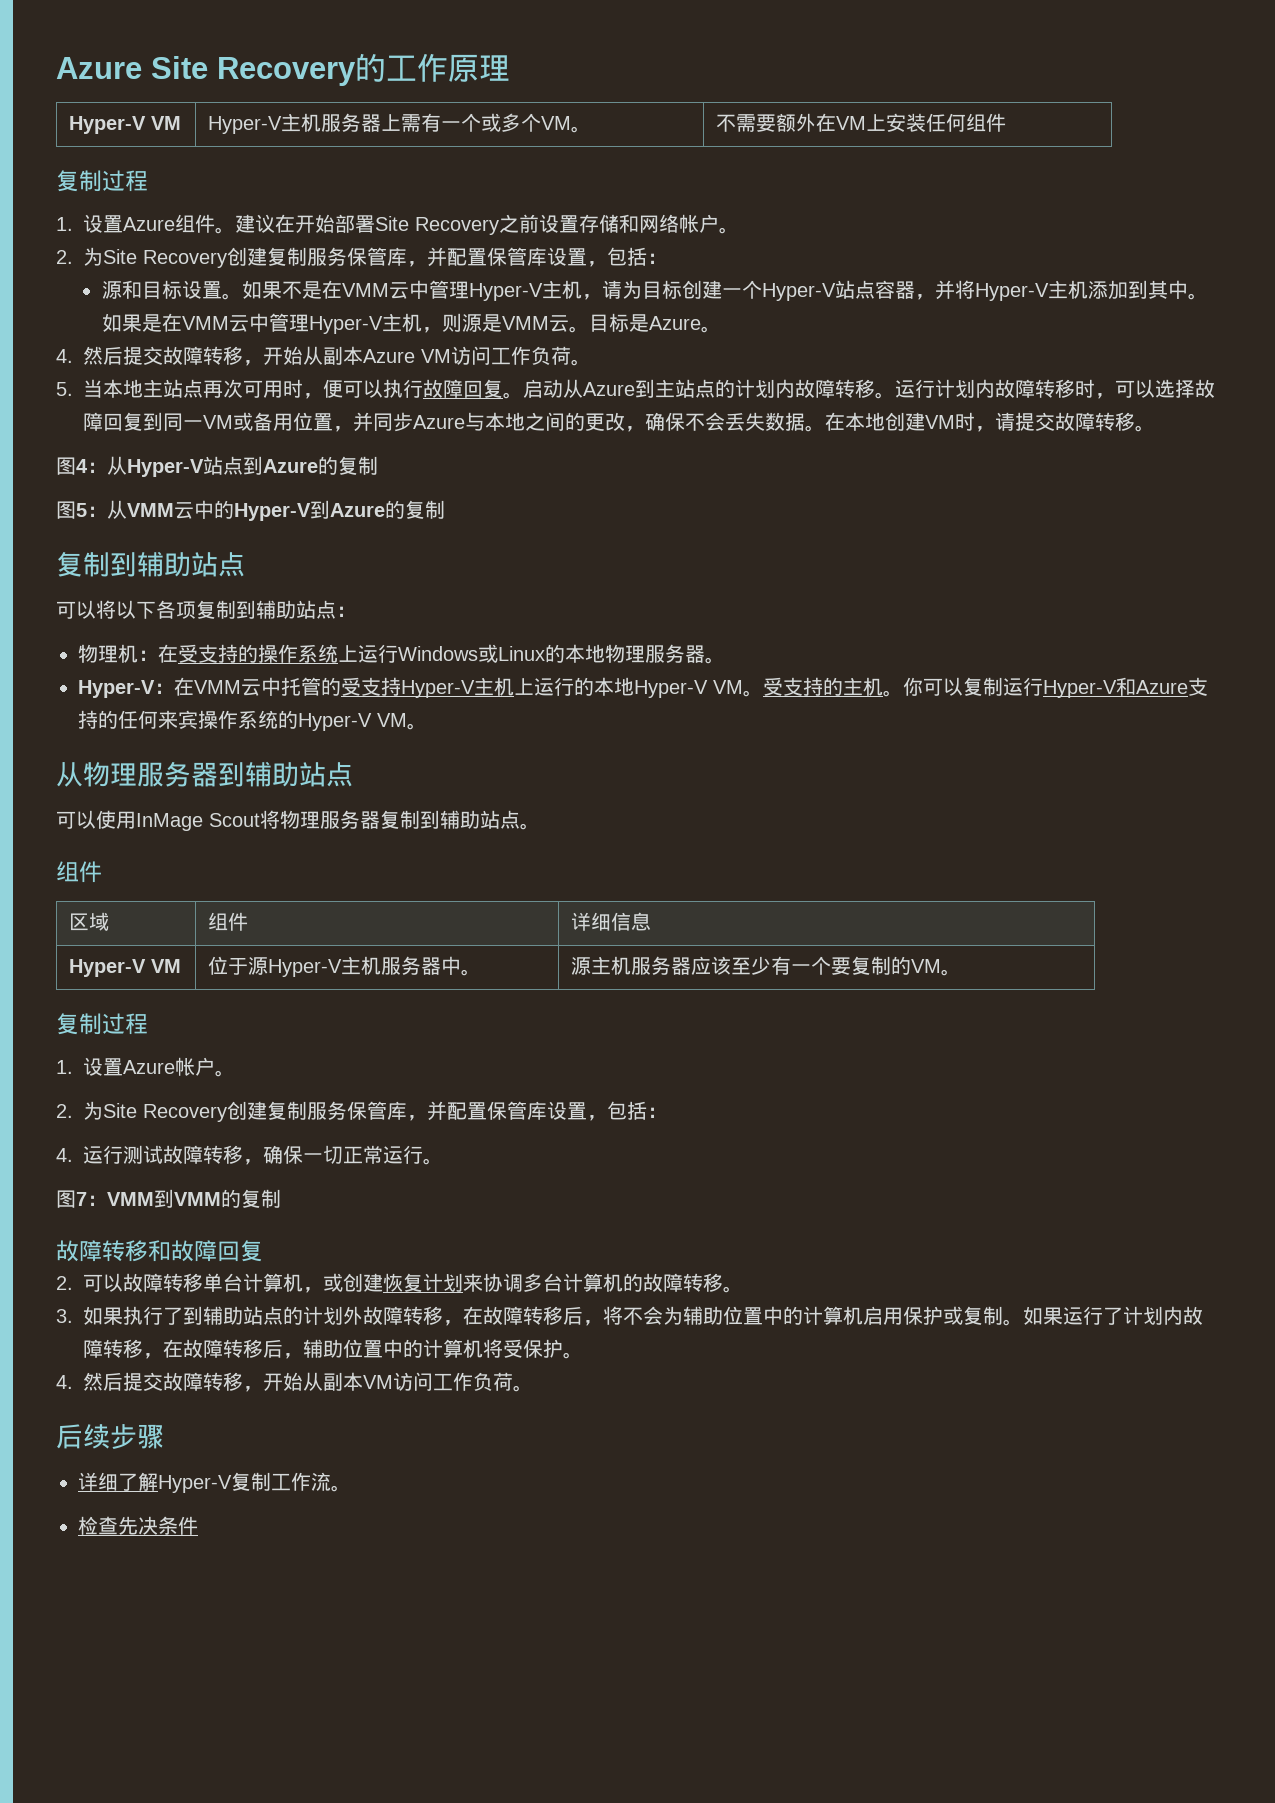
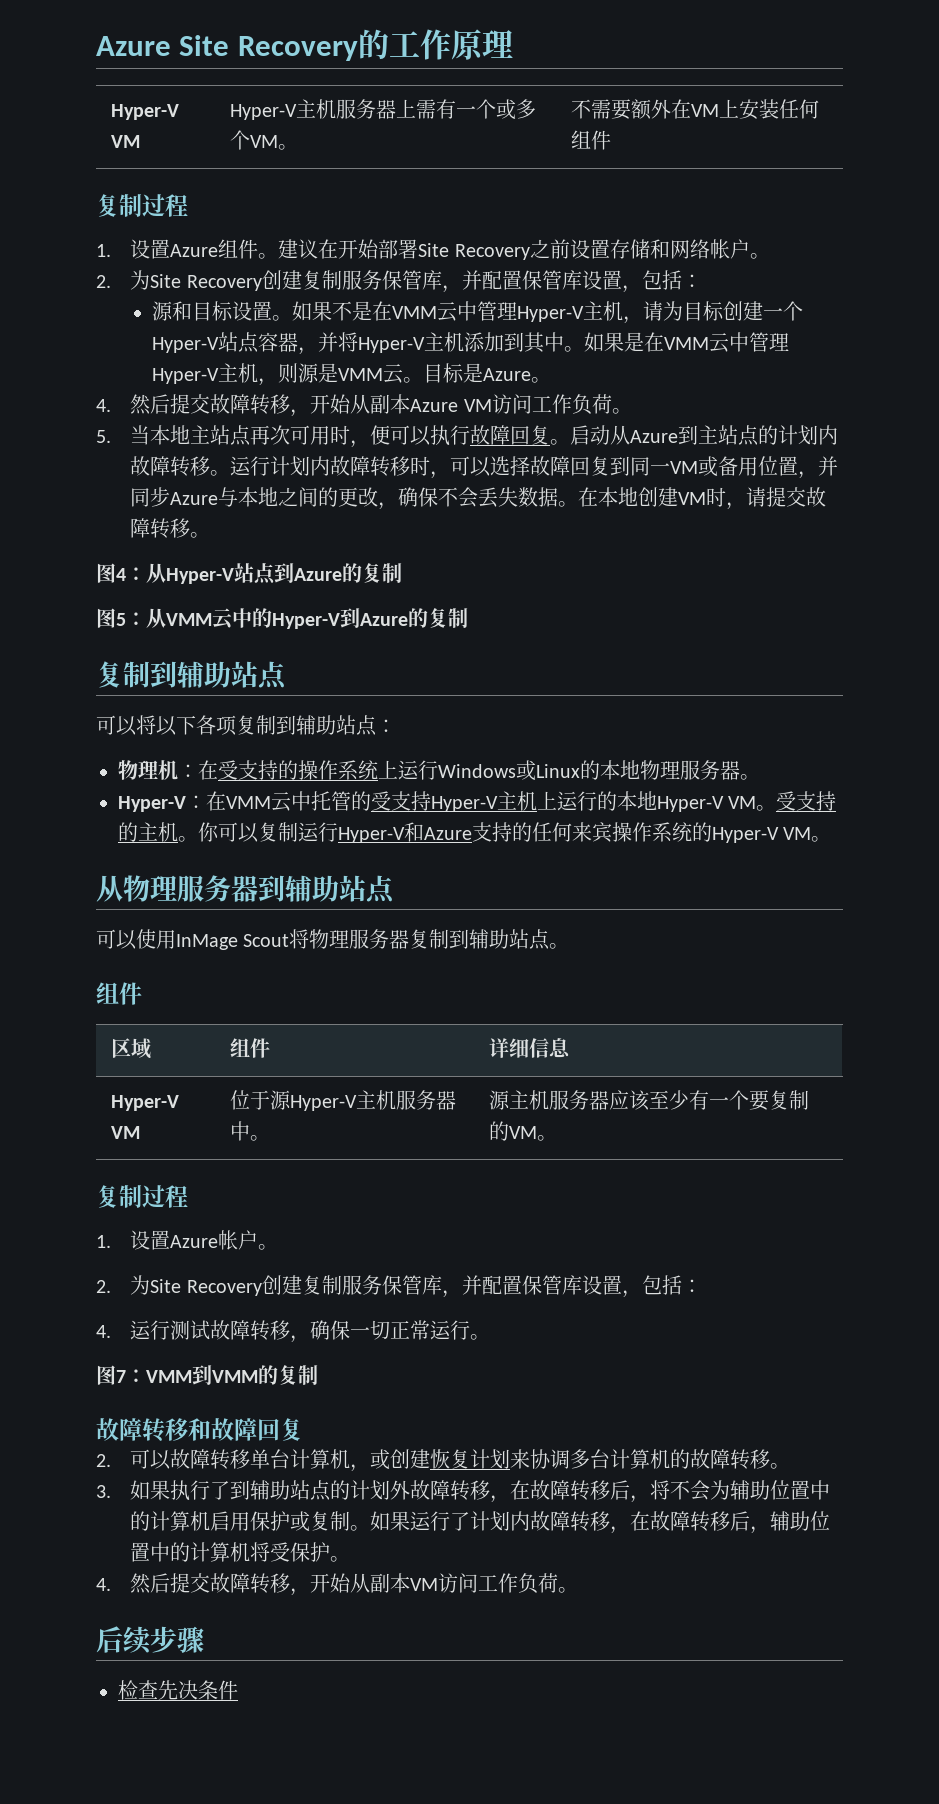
- 详细了解Hyper-V复制工作流。

